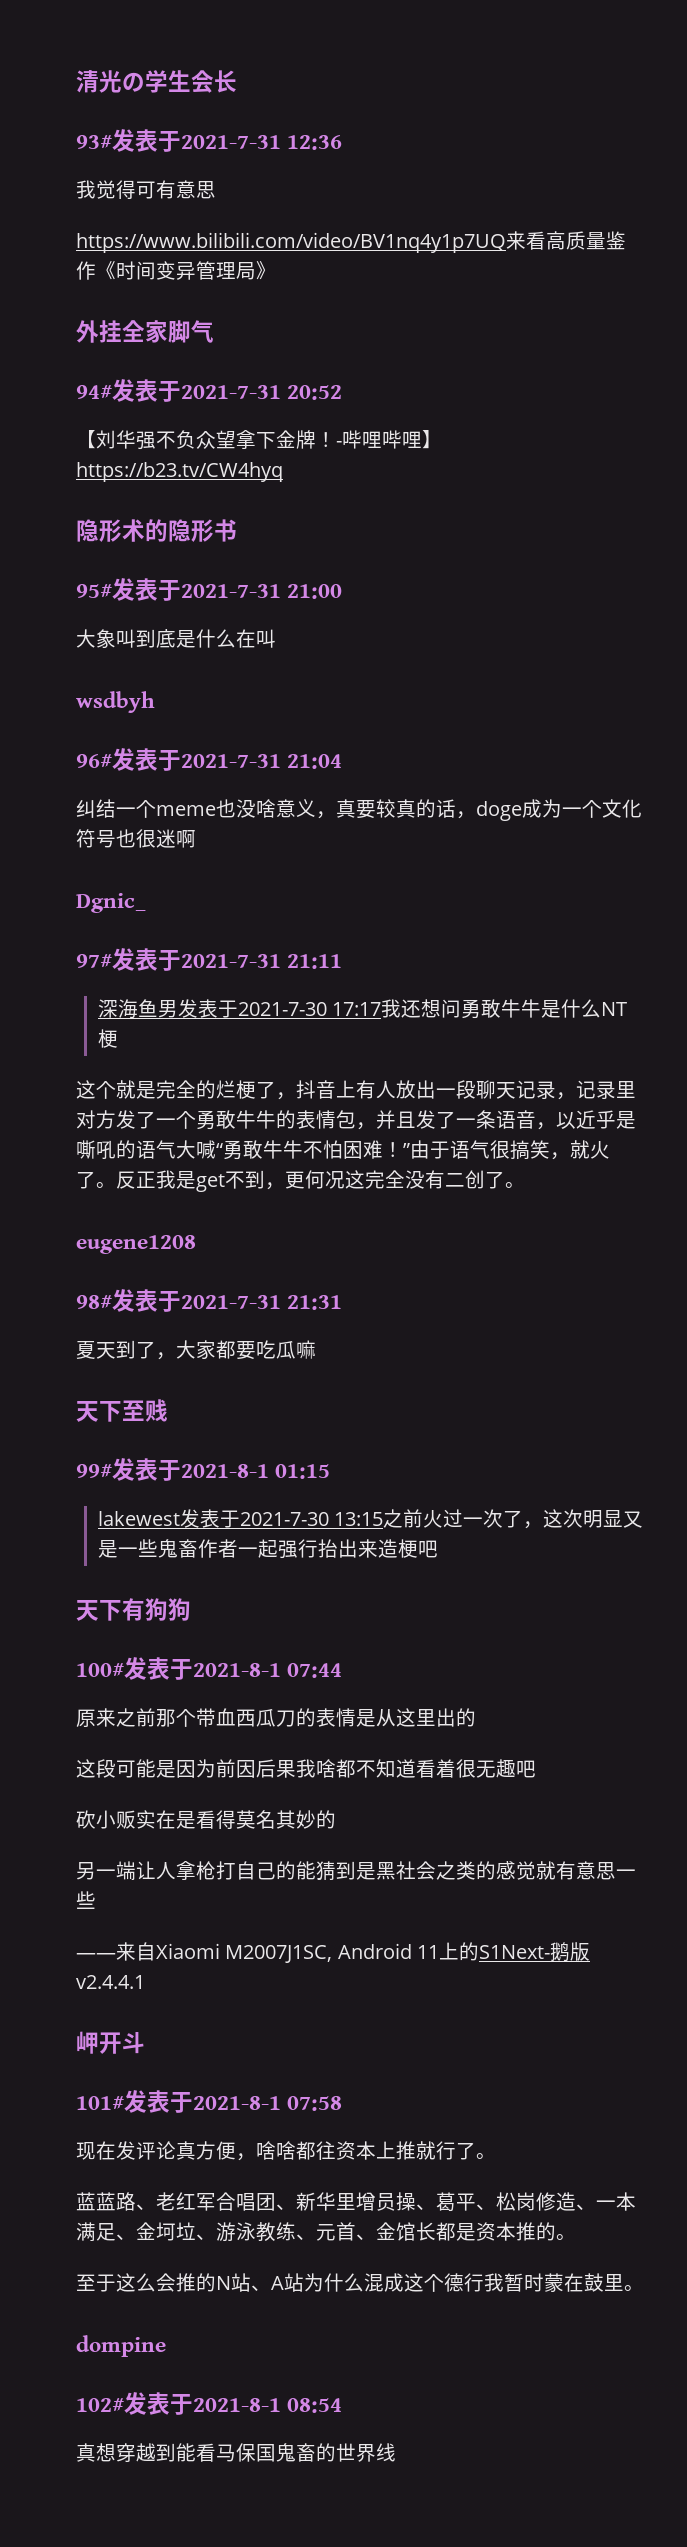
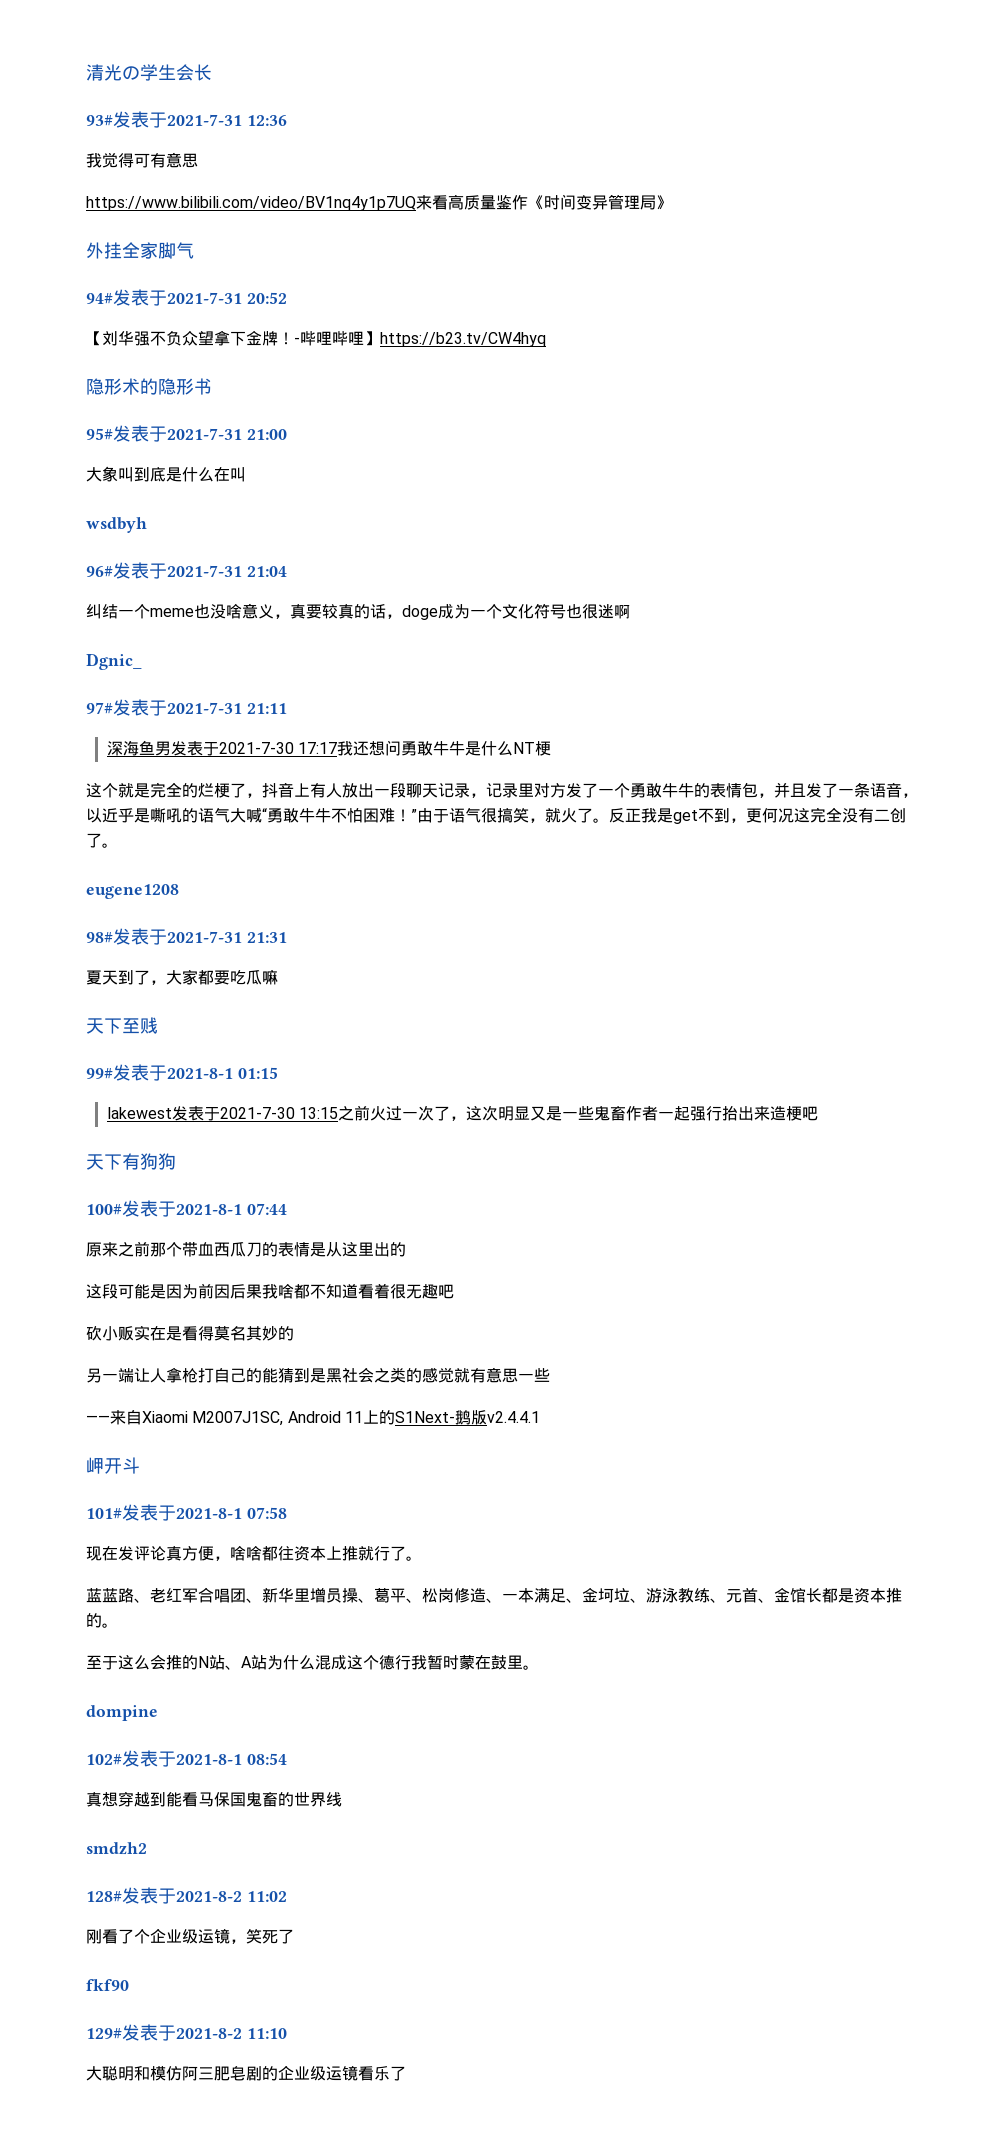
+ smdzh2
+ 128#发表于2021-8-2 11:02
+ 刚看了个企业级运镜，笑死了
+ fkf90
+ 129#发表于2021-8-2 11:10
+ 大聪明和模仿阿三肥皂剧的企业级运镜看乐了

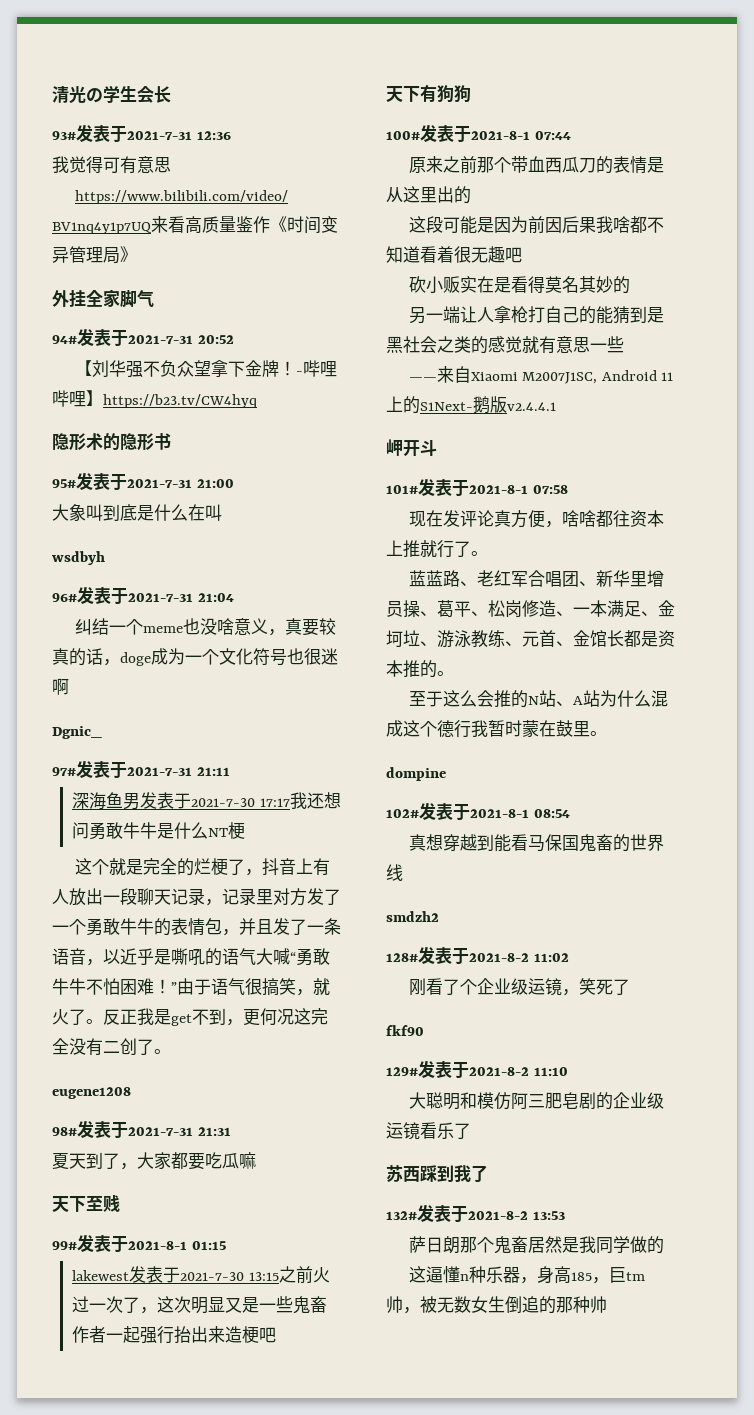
+ 苏西踩到我了
+ 132#发表于2021-8-2 13:53
+ 萨日朗那个鬼畜居然是我同学做的
+ 这逼懂n种乐器，身高185，巨tm帅，被无数女生倒追的那种帅

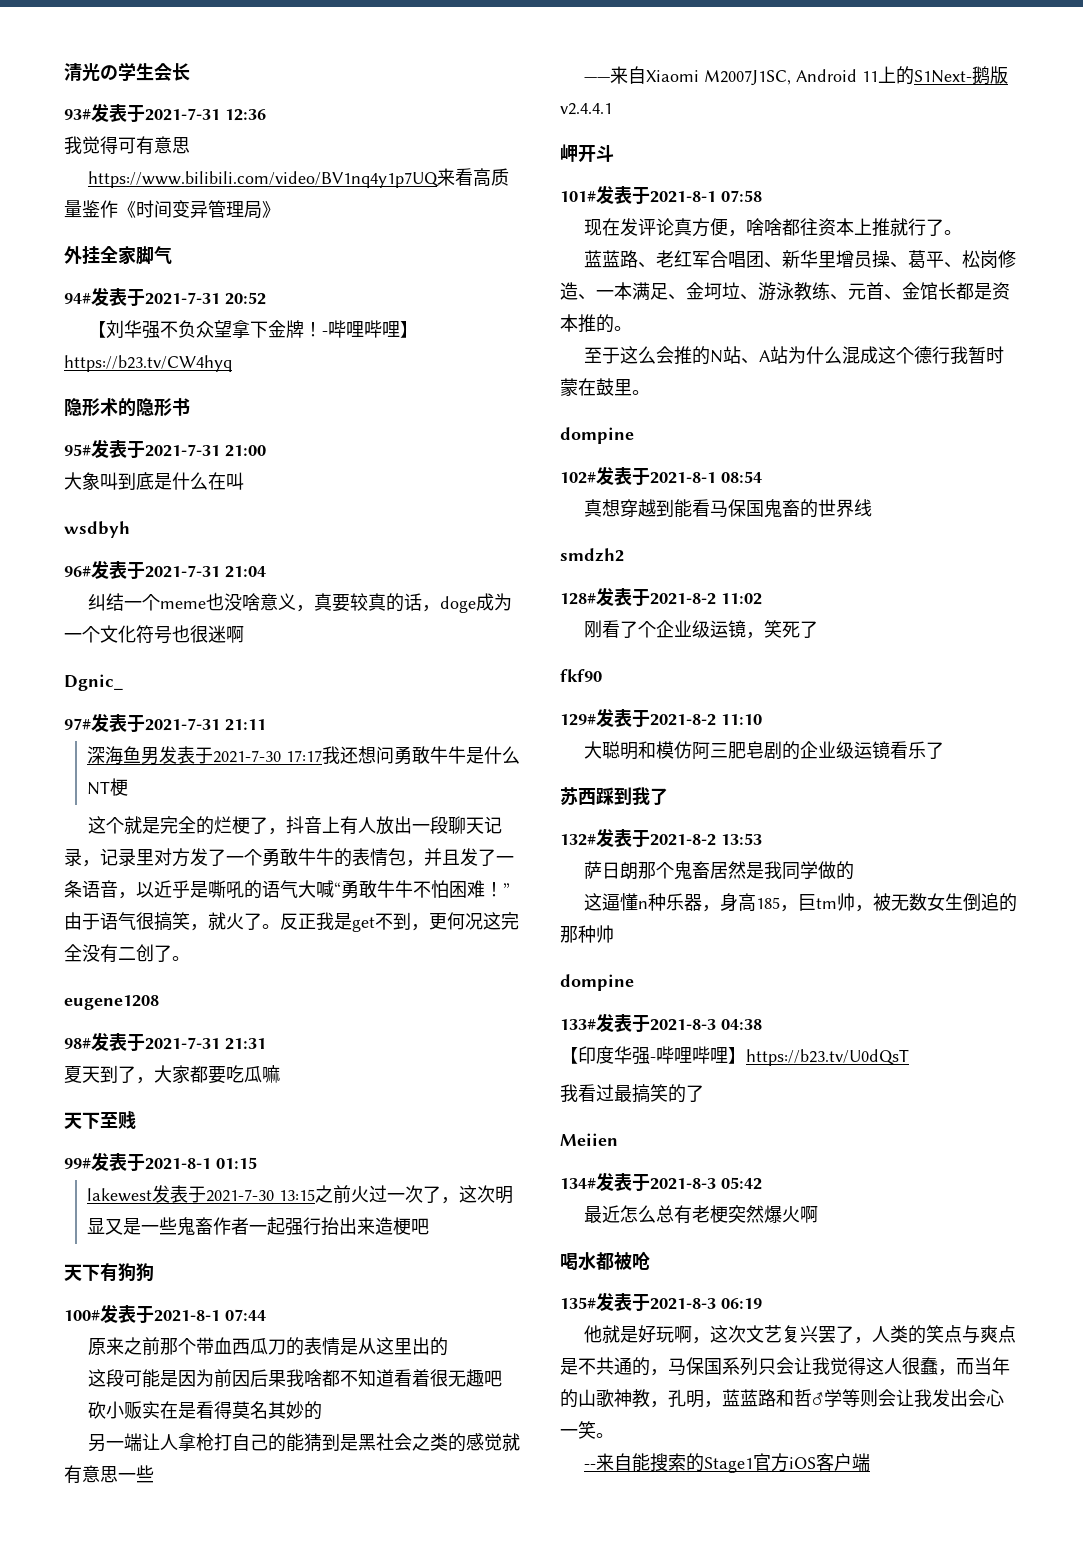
  这逼懂n种乐器，身高185，巨tm帅，被无数女生倒追的那种帅
+ dompine
+ 133#发表于2021-8-3 04:38
+ 【印度华强-哔哩哔哩】https://b23.tv/U0dQsT
+ 我看过最搞笑的了
+ Meiien
+ 134#发表于2021-8-3 05:42
+ 最近怎么总有老梗突然爆火啊
+ 喝水都被呛
+ 135#发表于2021-8-3 06:19
+ 他就是好玩啊，这次文艺复兴罢了，人类的笑点与爽点是不共通的，马保国系列只会让我觉得这人很蠢，而当年的山歌神教，孔明，蓝蓝路和哲♂学等则会让我发出会心一笑。
+ --来自能搜索的Stage1官方iOS客户端

